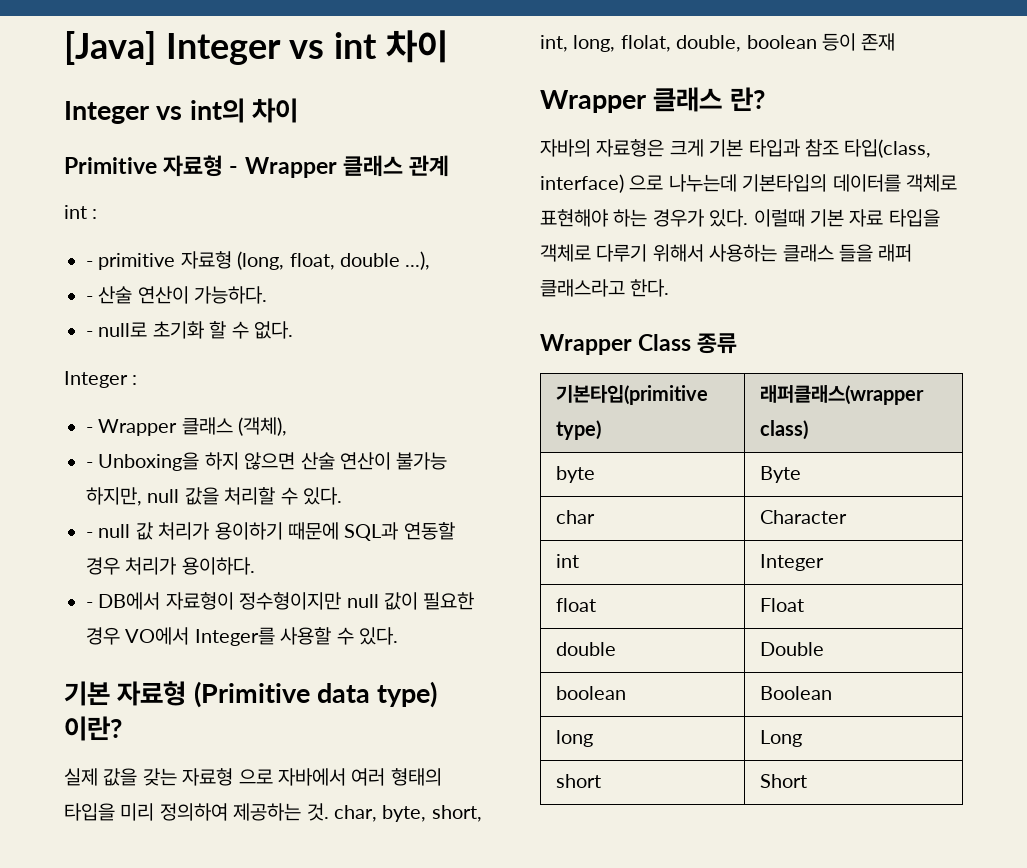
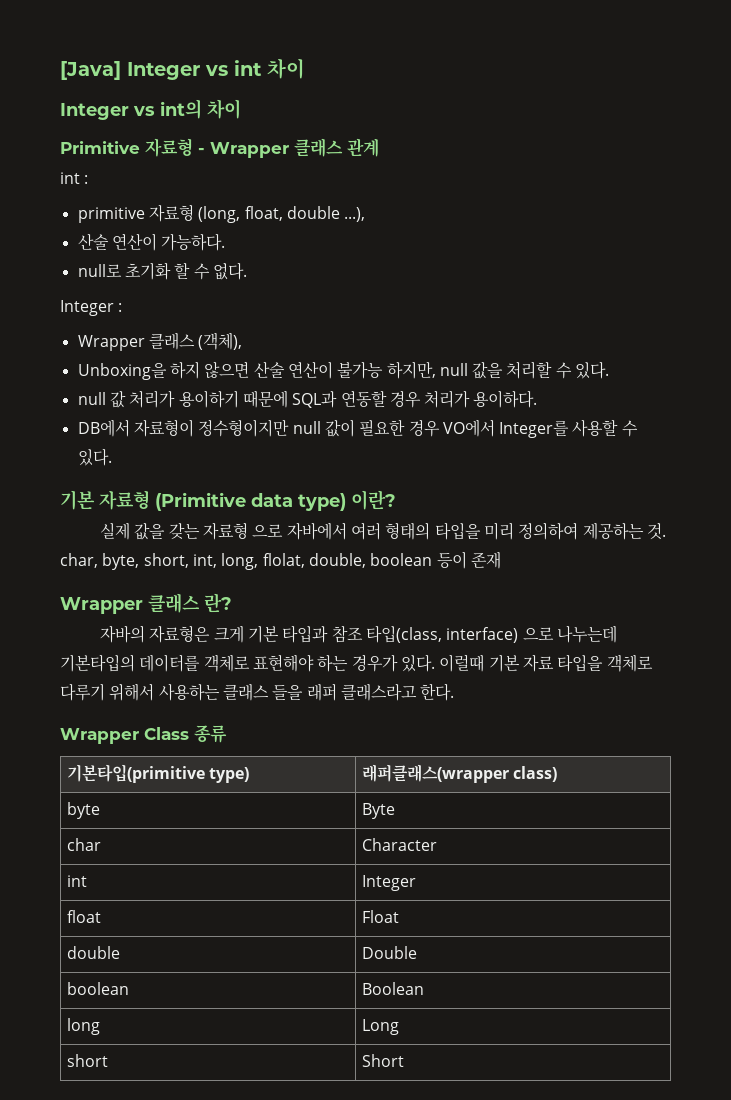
- - primitive 자료형 (long, float, double ...),
+ primitive 자료형 (long, float, double ...),
- - 산술 연산이 가능하다.
+ 산술 연산이 가능하다.
- - null로 초기화 할 수 없다.
+ null로 초기화 할 수 없다.
- - Wrapper 클래스 (객체),
+ Wrapper 클래스 (객체),
- - Unboxing을 하지 않으면 산술 연산이 불가능 하지만, null 값을 처리할 수 있다.
+ Unboxing을 하지 않으면 산술 연산이 불가능 하지만, null 값을 처리할 수 있다.
- - null 값 처리가 용이하기 때문에 SQL과 연동할 경우 처리가 용이하다.
+ null 값 처리가 용이하기 때문에 SQL과 연동할 경우 처리가 용이하다.
- - DB에서 자료형이 정수형이지만 null 값이 필요한 경우 VO에서 Integer를 사용할 수 있다.
+ DB에서 자료형이 정수형이지만 null 값이 필요한 경우 VO에서 Integer를 사용할 수 있다.

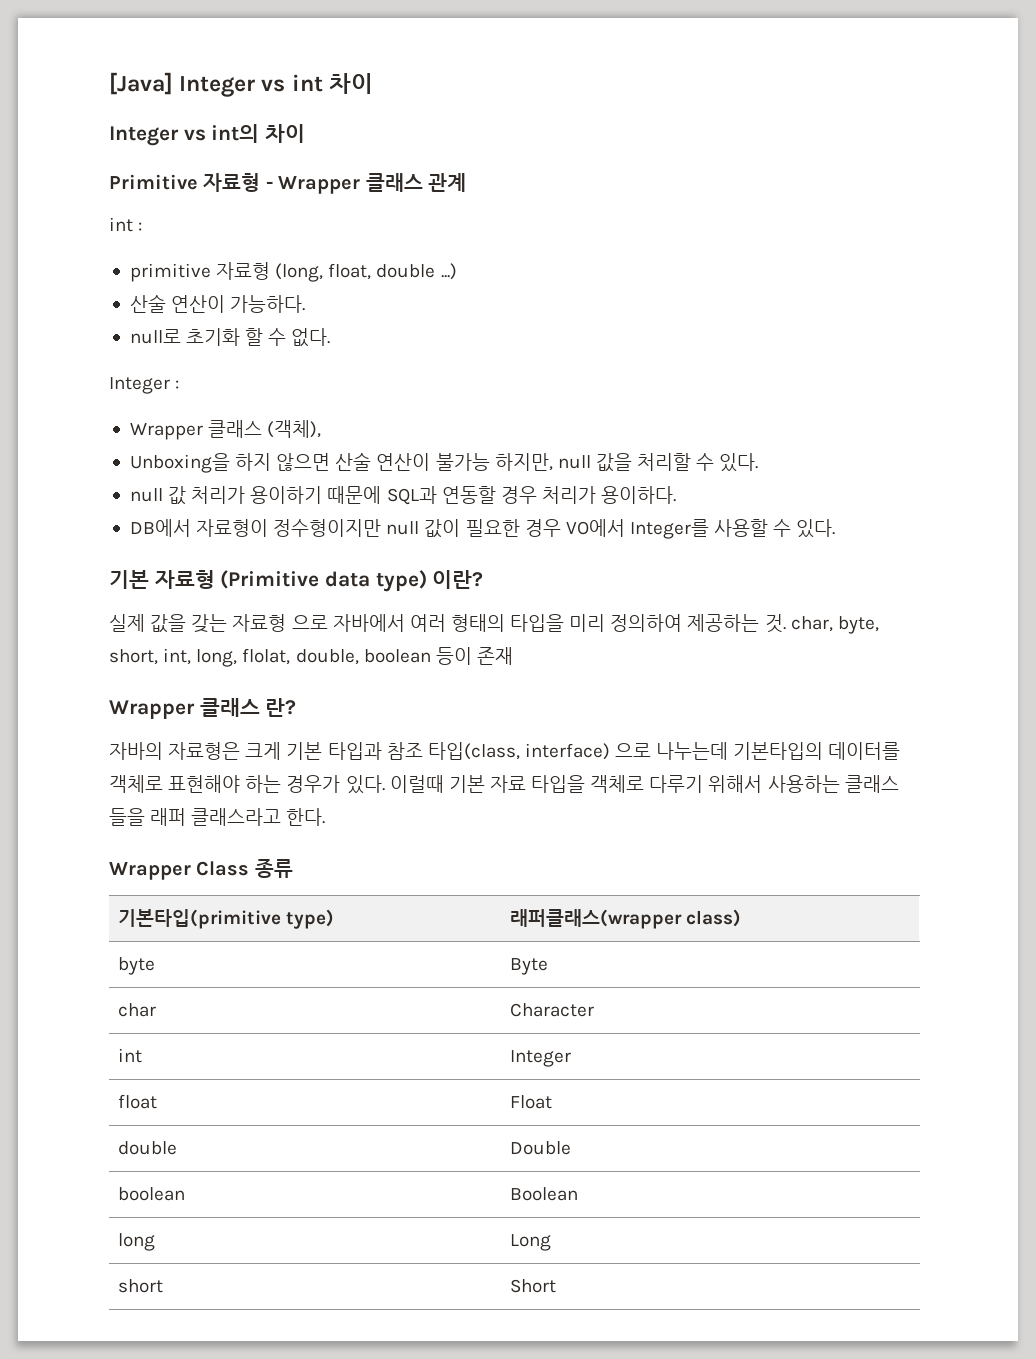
- primitive 자료형 (long, float, double ...),
+ primitive 자료형 (long, float, double ...)

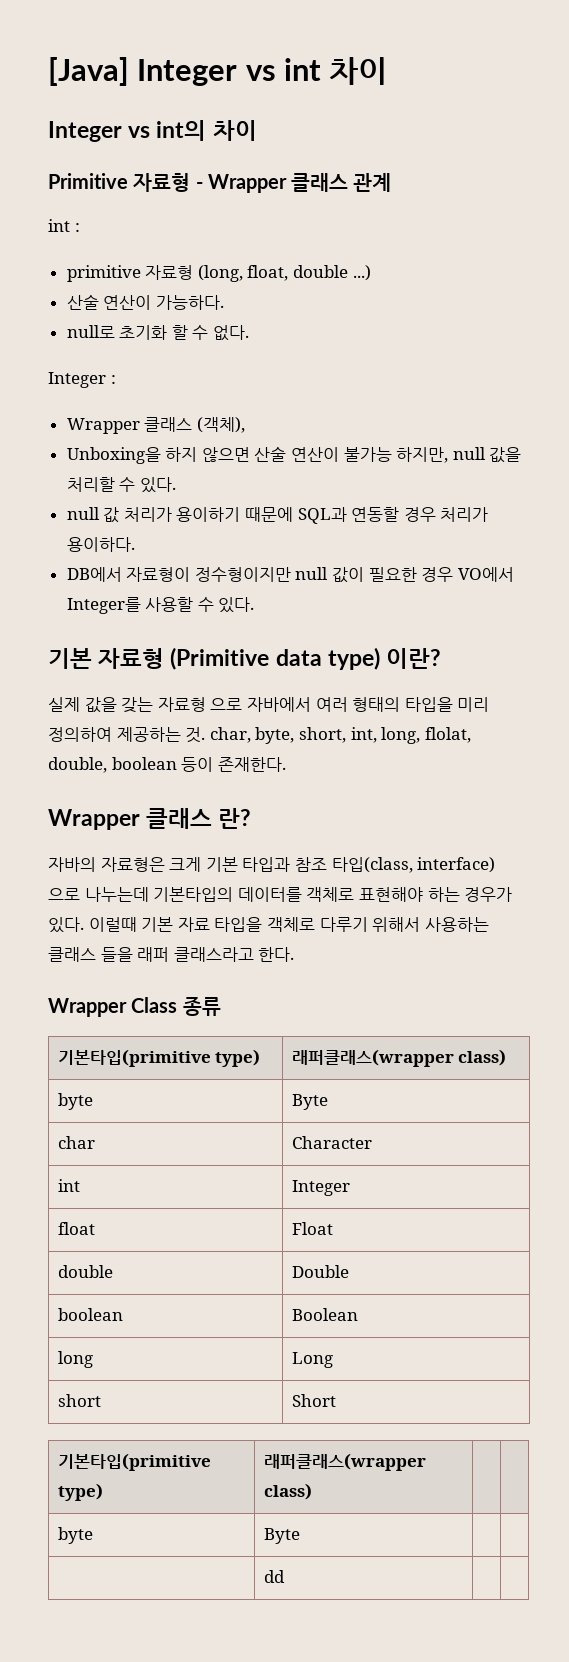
- 실제 값을 갖는 자료형 으로 자바에서 여러 형태의 타입을 미리 정의하여 제공하는 것. char, byte, short, int, long, flolat, double, boolean 등이 존재
+ 실제 값을 갖는 자료형 으로 자바에서 여러 형태의 타입을 미리 정의하여 제공하는 것. char, byte, short, int, long, flolat, double, boolean 등이 존재한다.
+ 기본타입(primitive type) | 래퍼클래스(wrapper class) | |
+ byte | Byte | |
+ | dd | |

